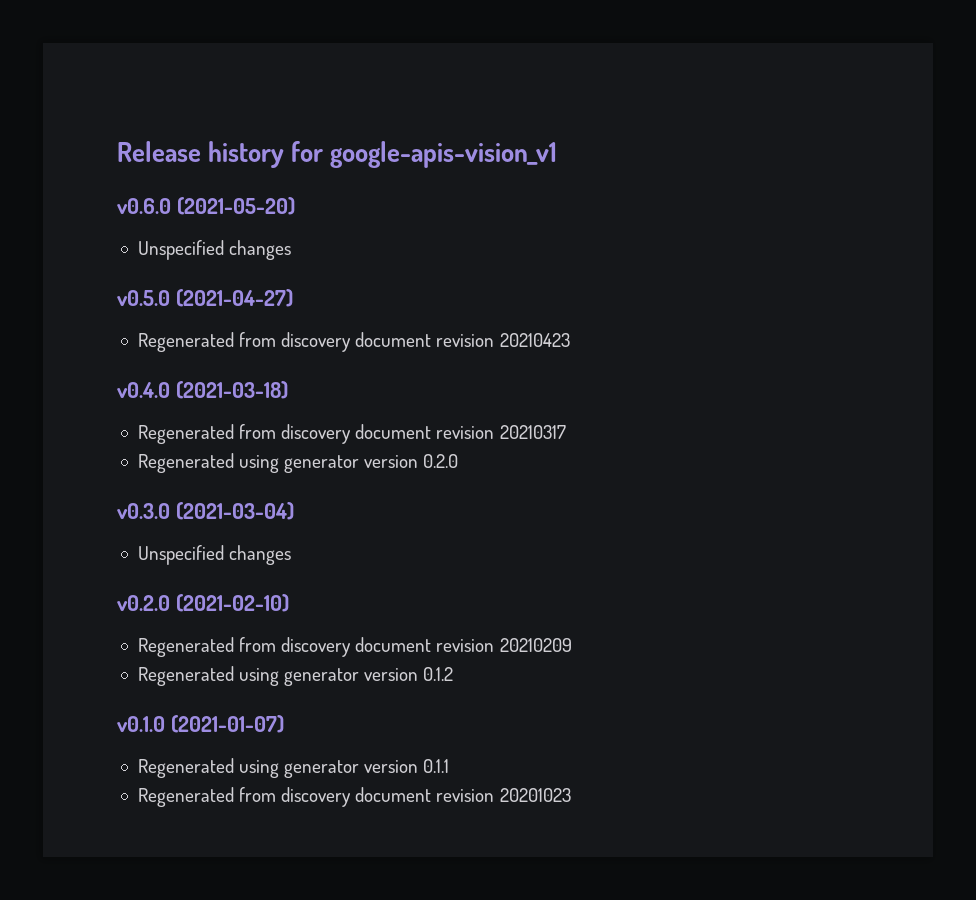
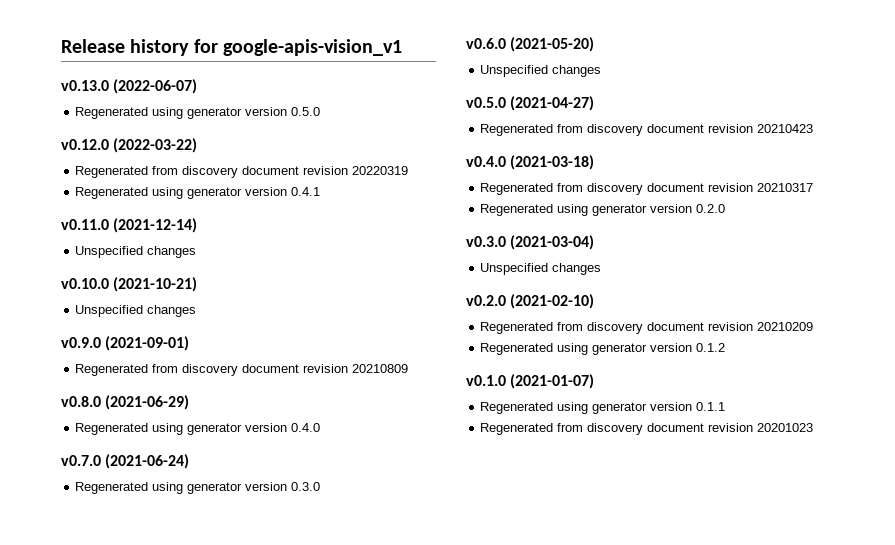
+ v0.13.0 (2022-06-07)
+ Regenerated using generator version 0.5.0
+ v0.12.0 (2022-03-22)
+ Regenerated from discovery document revision 20220319
+ Regenerated using generator version 0.4.1
+ v0.11.0 (2021-12-14)
+ Unspecified changes
+ v0.10.0 (2021-10-21)
+ Unspecified changes
+ v0.9.0 (2021-09-01)
+ Regenerated from discovery document revision 20210809
+ v0.8.0 (2021-06-29)
+ Regenerated using generator version 0.4.0
+ v0.7.0 (2021-06-24)
+ Regenerated using generator version 0.3.0

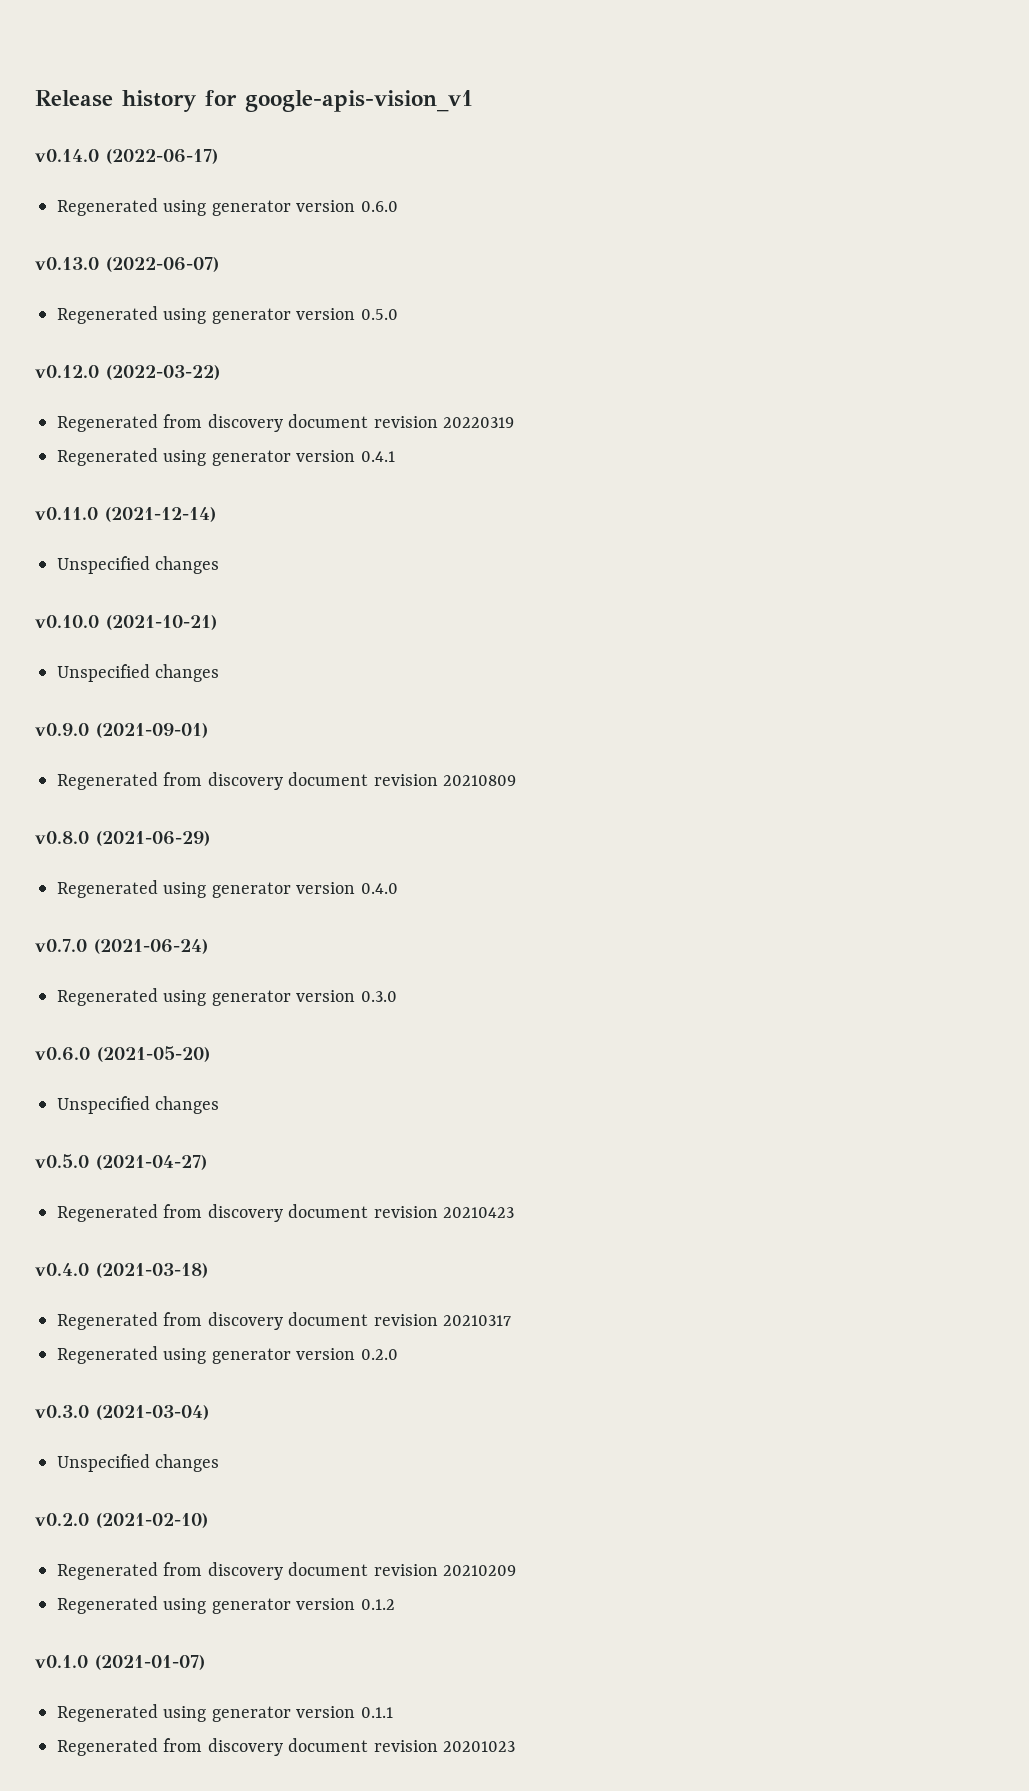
+ v0.14.0 (2022-06-17)
+ Regenerated using generator version 0.6.0

